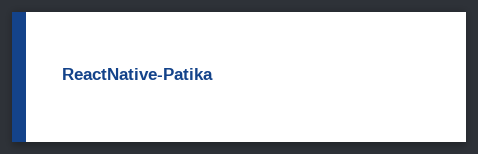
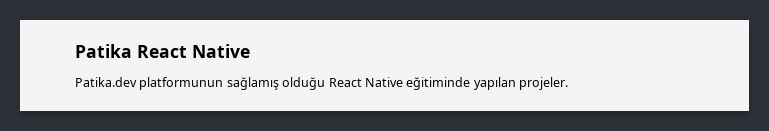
- ReactNative-Patika
+ Patika React Native
+ Patika.dev platformunun sağlamış olduğu React Native eğitiminde yapılan projeler.

